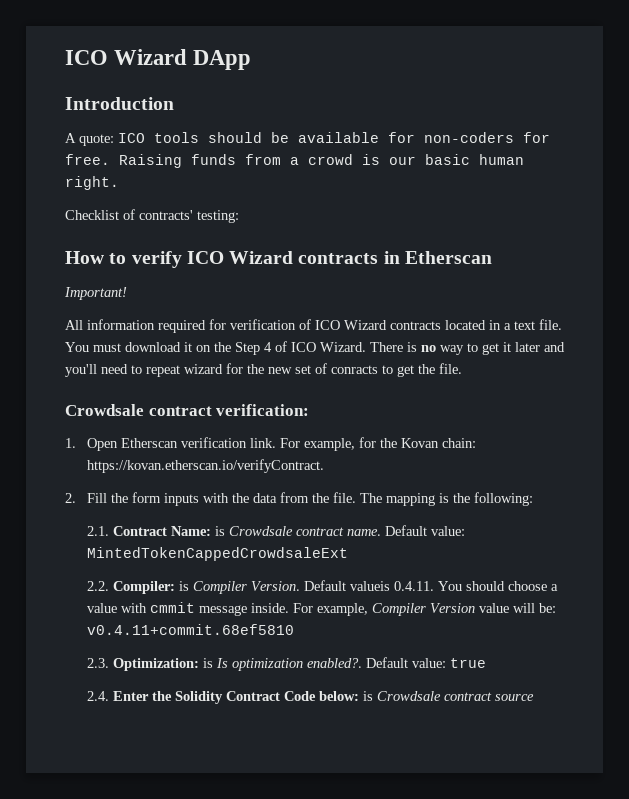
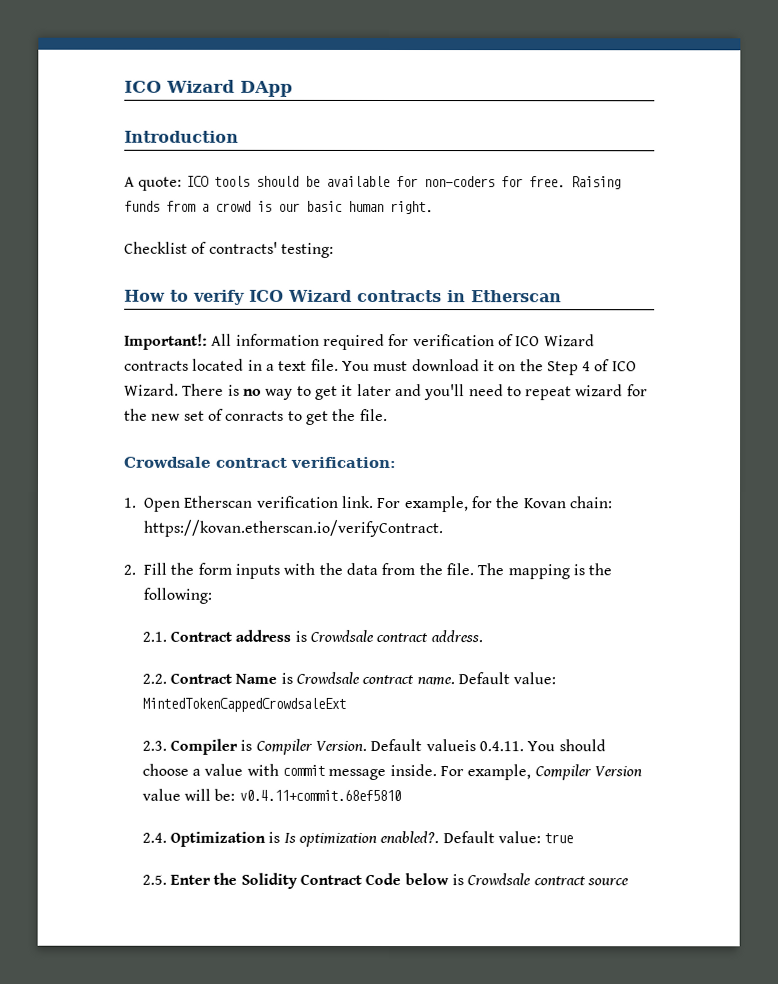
- Important!
- All information required for verification of ICO Wizard contracts located in a text file.
+ Important!: All information required for verification of ICO Wizard contracts located in a text file.
- 2.1. Contract Name: is Crowdsale contract name.
+ 2.1. Contract address is Crowdsale contract address.
+ 2.2. Contract Name is Crowdsale contract name.
- 2.2. Compiler: is Compiler Version.
+ 2.3. Compiler is Compiler Version.
- Default valueis 0.4.11. You should choose a value with cmmit message inside.
+ Default valueis 0.4.11. You should choose a value with commit message inside.
- 2.3. Optimization: is Is optimization enabled?.
+ 2.4. Optimization is Is optimization enabled?.
- 2.4. Enter the Solidity Contract Code below: is Crowdsale contract source
+ 2.5. Enter the Solidity Contract Code below is Crowdsale contract source

